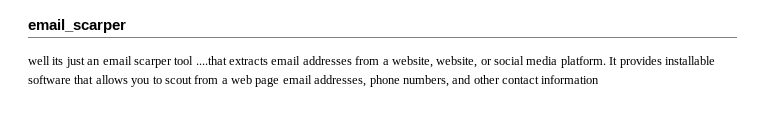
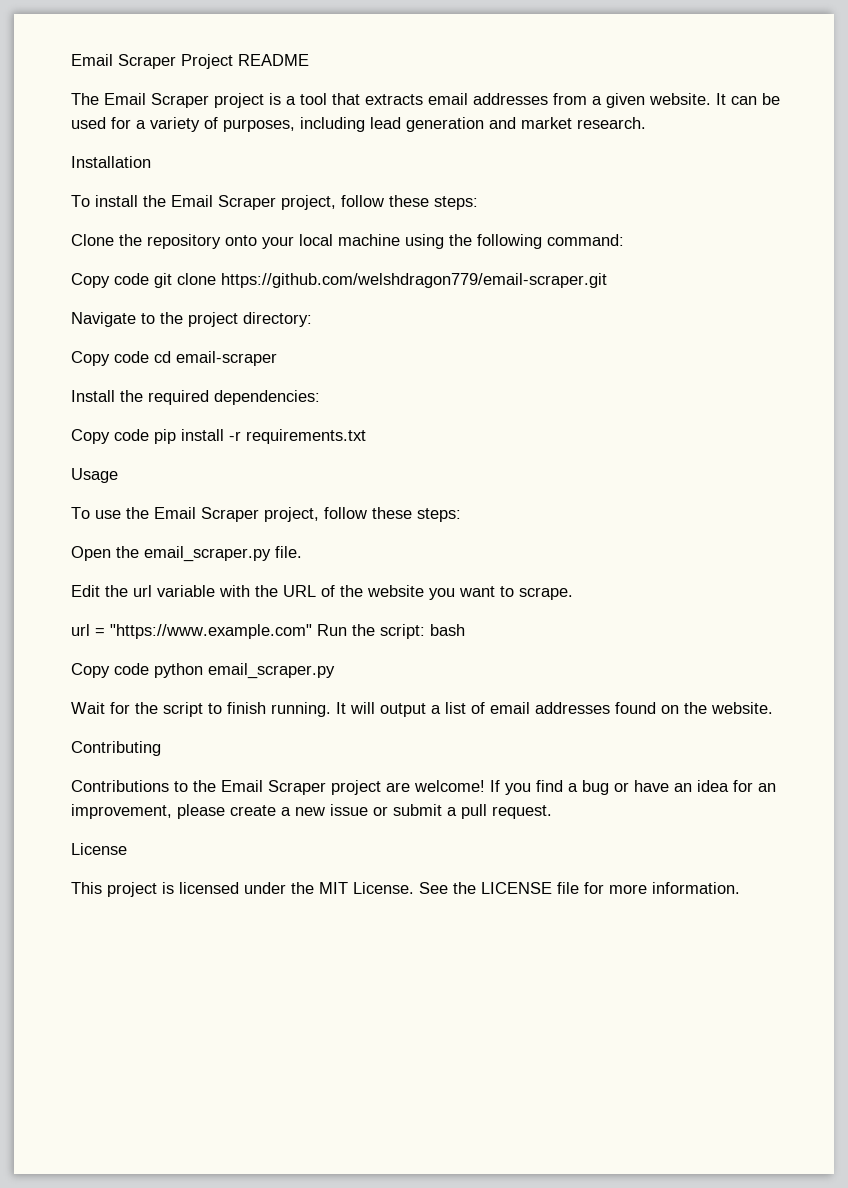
- email_scarper
- well its just an email scarper tool ....that extracts email addresses from a website, website, or social media platform. It provides installable software that allows you to scout from a web page email addresses, phone numbers, and other contact information
+ Email Scraper Project README
+ The Email Scraper project is a tool that extracts email addresses from a given website. It can be used for a variety of purposes, including lead generation and market research.
+ Installation
+ To install the Email Scraper project, follow these steps:
+ Clone the repository onto your local machine using the following command:
+ Copy code git clone https://github.com/welshdragon779/email-scraper.git
+ Navigate to the project directory:
+ Copy code cd email-scraper
+ Install the required dependencies:
+ Copy code pip install -r requirements.txt
+ Usage
+ To use the Email Scraper project, follow these steps:
+ Open the email_scraper.py file.
+ Edit the url variable with the URL of the website you want to scrape.
+ url = "https://www.example.com" Run the script: bash
+ Copy code python email_scraper.py
+ Wait for the script to finish running. It will output a list of email addresses found on the website.
+ Contributing
+ Contributions to the Email Scraper project are welcome! If you find a bug or have an idea for an improvement, please create a new issue or submit a pull request.
+ License
+ This project is licensed under the MIT License. See the LICENSE file for more information.

